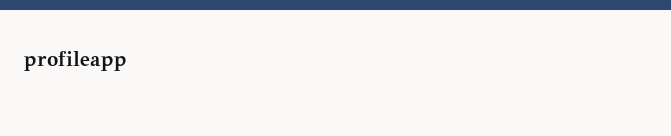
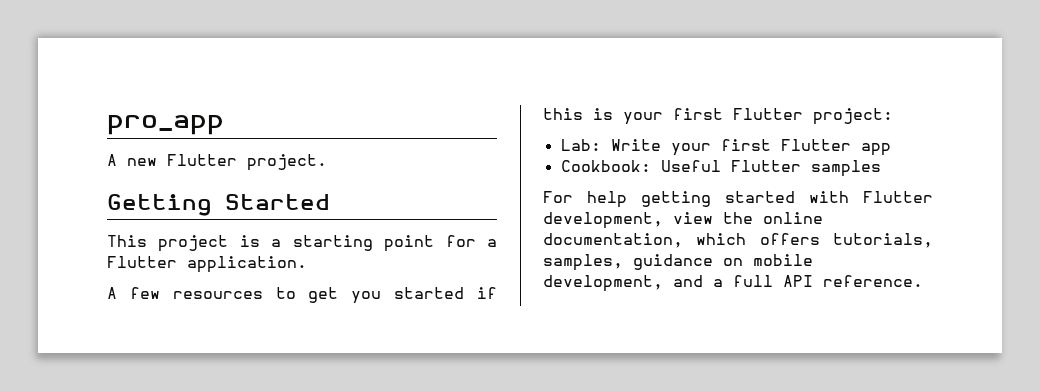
- profileapp
+ pro_app
+ A new Flutter project.
+ Getting Started
+ This project is a starting point for a Flutter application.
+ A few resources to get you started if this is your first Flutter project:
+ Lab: Write your first Flutter app
+ Cookbook: Useful Flutter samples
+ For help getting started with Flutter development, view the online documentation, which offers tutorials, samples, guidance on mobile development, and a full API reference.

